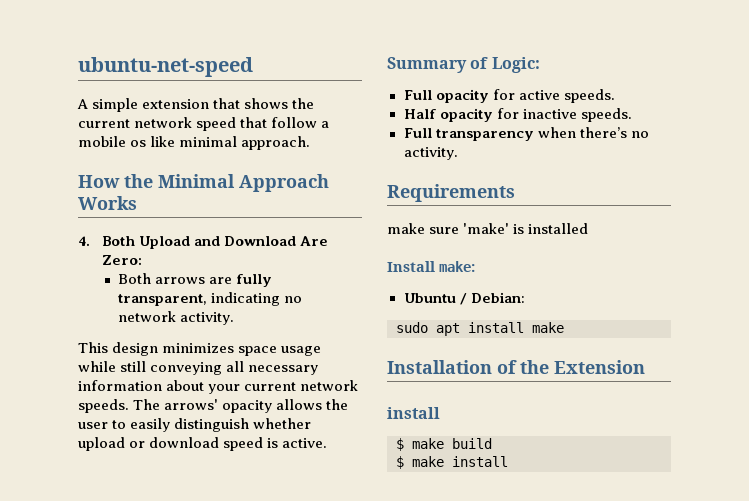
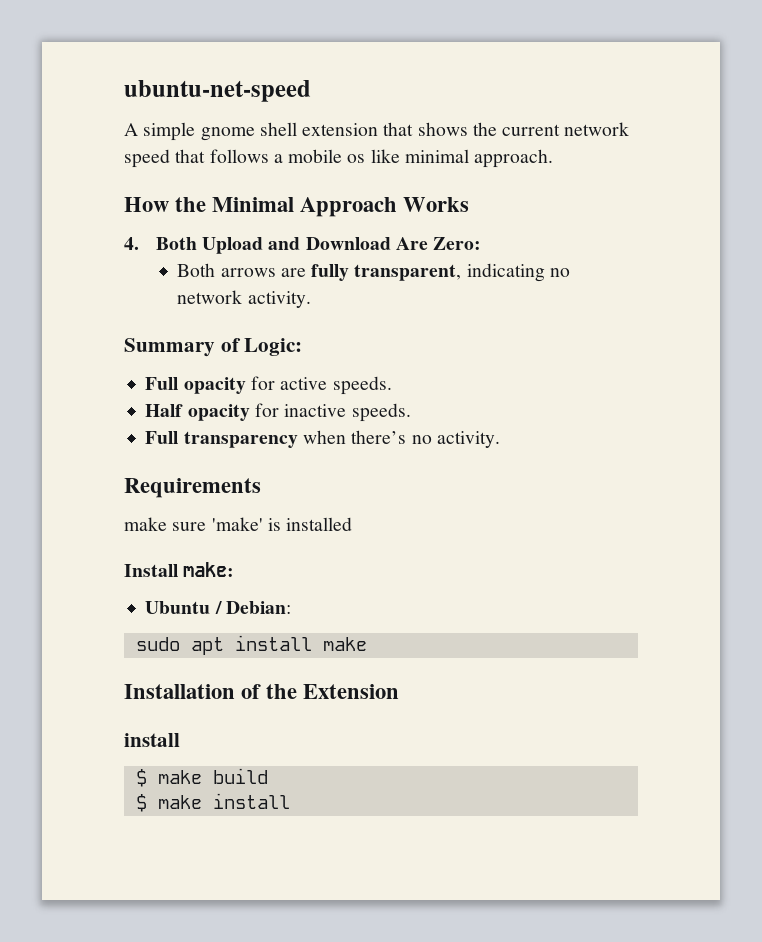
- A simple extension that shows the current network speed that follow a mobile os like minimal approach.
+ A simple gnome shell extension that shows the current network speed that follows a mobile os like minimal approach.
- This design minimizes space usage while still conveying all necessary information about your current network speeds. The arrows' opacity allows the user to easily distinguish whether upload or download speed is active.

